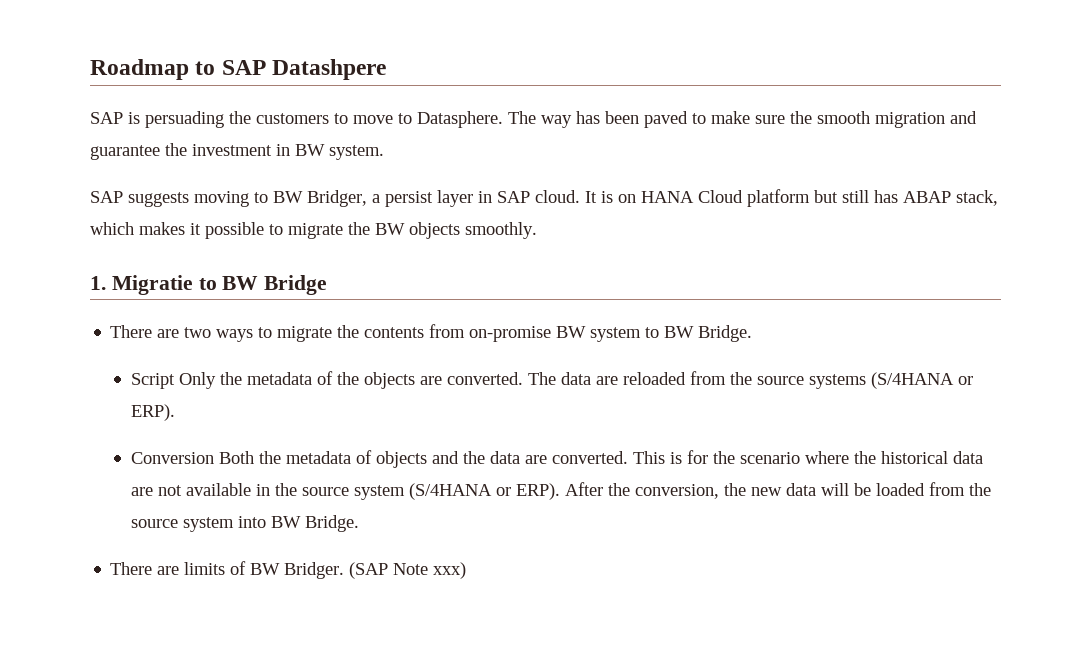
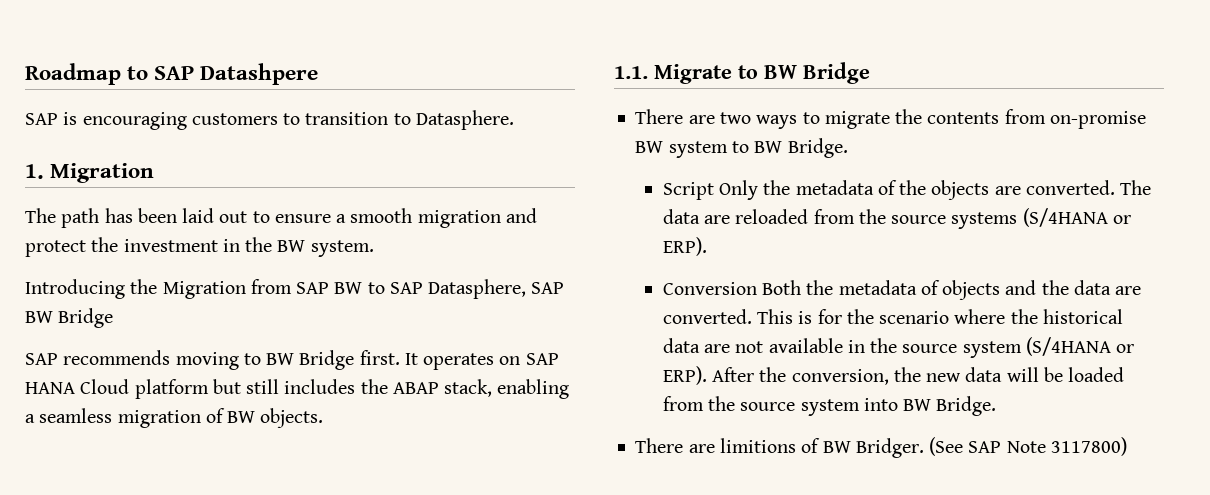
- SAP is persuading the customers to move to Datasphere. The way has been paved to make sure the smooth migration and guarantee the investment in BW system.
+ SAP is encouraging customers to transition to Datasphere.
+ 1. Migration
+ The path has been laid out to ensure a smooth migration and protect the investment in the BW system.
- SAP suggests moving to BW Bridger, a persist layer in SAP cloud. It is on HANA Cloud platform but still has ABAP stack, which makes it possible to migrate the BW objects smoothly.
- 1. Migratie to BW Bridge
+ Introducing the Migration from SAP BW to SAP Datasphere, SAP BW Bridge
+ SAP recommends moving to BW Bridge first. It operates on SAP HANA Cloud platform but still includes the ABAP stack, enabling a seamless migration of BW objects.
+ 1.1. Migrate to BW Bridge
- There are limits of BW Bridger.
+ There are limitions of BW Bridger.
- (SAP Note xxx)
+ (See SAP Note 3117800)

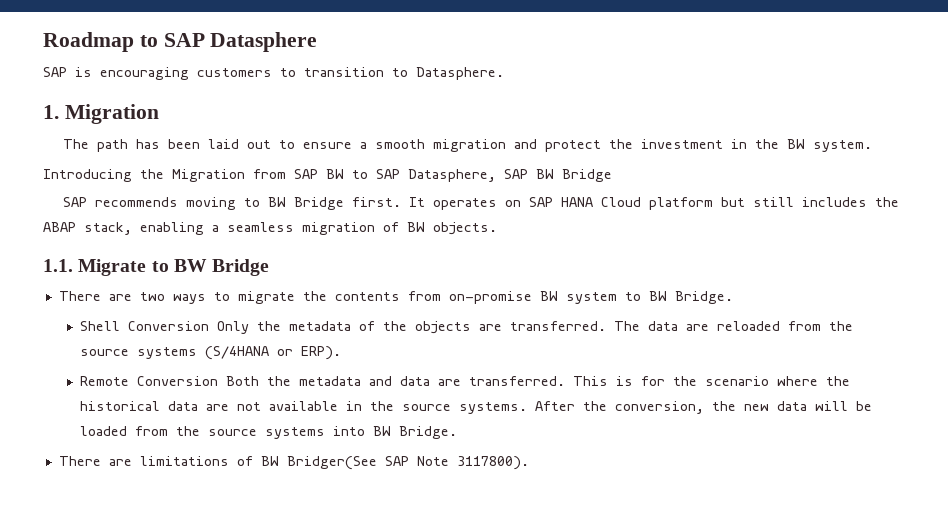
- Roadmap to SAP Datashpere
+ Roadmap to SAP Datasphere
- Script Only the metadata of the objects are converted.
+ Shell Conversion Only the metadata of the objects are transferred.
- Conversion Both the metadata of objects and the data are converted.
+ Remote Conversion Both the metadata and data are transferred.
- This is for the scenario where the historical data are not available in the source system (S/4HANA or ERP).
+ This is for the scenario where the historical data are not available in the source systems.
- After the conversion, the new data will be loaded from the source system into BW Bridge.
+ After the conversion, the new data will be loaded from the source systems into BW Bridge.
- There are limitions of BW Bridger. (See SAP Note 3117800)
+ There are limitations of BW Bridger(See SAP Note 3117800).

